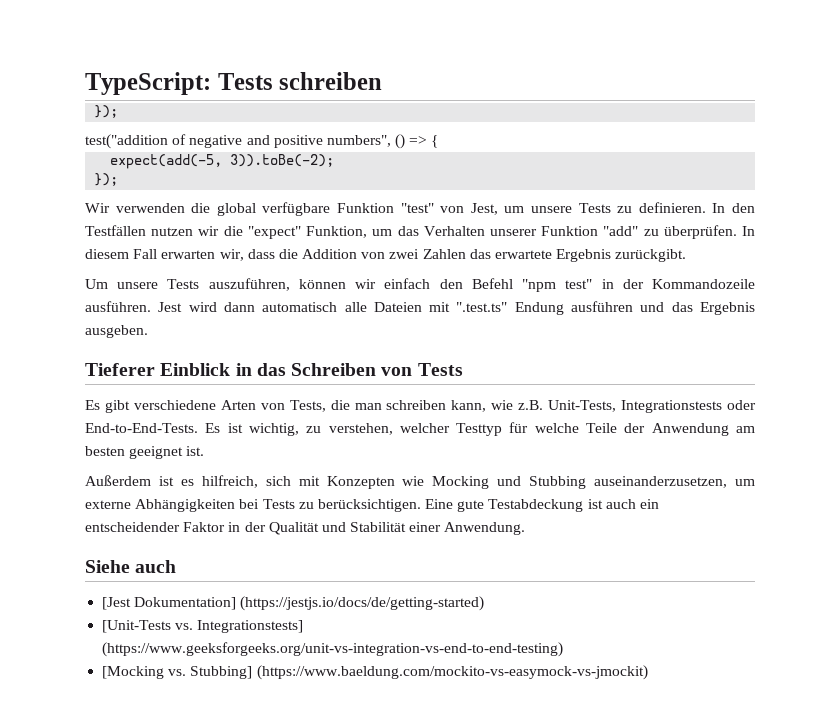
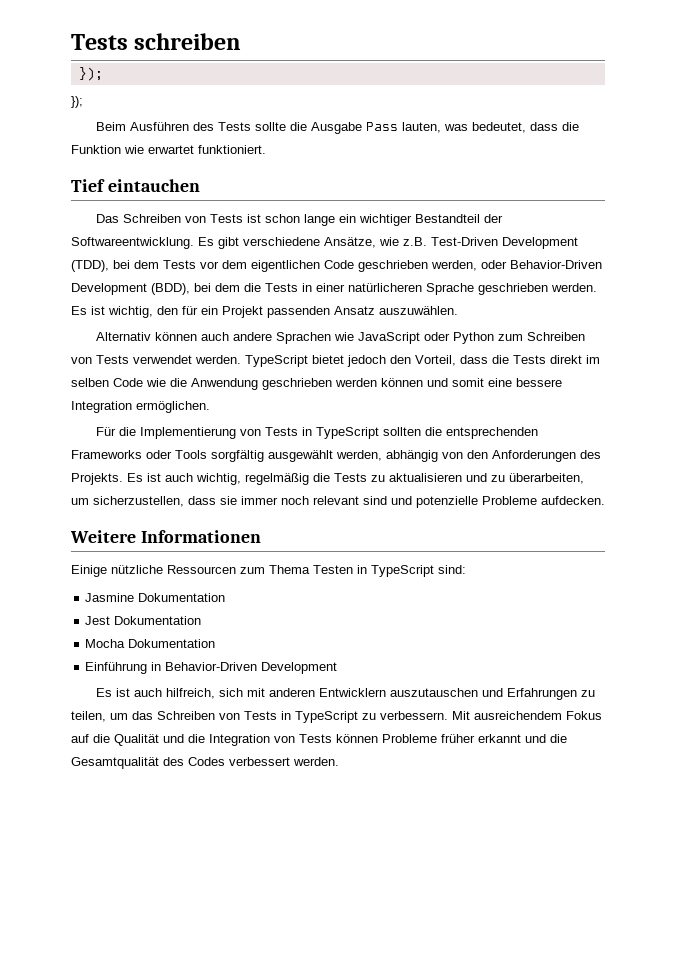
- TypeScript: Tests schreiben
+ Tests schreiben
  });
- test("addition of negative and positive numbers", () => {
- expect(add(-5, 3)).toBe(-2);
  });
- Wir verwenden die global verfügbare Funktion "test" von Jest, um unsere Tests zu definieren. In den Testfällen nutzen wir die "expect" Funktion, um das Verhalten unserer Funktion "add" zu überprüfen. In diesem Fall erwarten wir, dass die Addition von zwei Zahlen das erwartete Ergebnis zurückgibt.
- Um unsere Tests auszuführen, können wir einfach den Befehl "npm test" in der Kommandozeile ausführen. Jest wird dann automatisch alle Dateien mit ".test.ts" Endung ausführen und das Ergebnis ausgeben.
- Tieferer Einblick in das Schreiben von Tests
- Es gibt verschiedene Arten von Tests, die man schreiben kann, wie z.B. Unit-Tests, Integrationstests oder End-to-End-Tests. Es ist wichtig, zu verstehen, welcher Testtyp für welche Teile der Anwendung am besten geeignet ist.
- Außerdem ist es hilfreich, sich mit Konzepten wie Mocking und Stubbing auseinanderzusetzen, um externe Abhängigkeiten bei Tests zu berücksichtigen. Eine gute Testabdeckung ist auch ein entscheidender Faktor in der Qualität und Stabilität einer Anwendung.
- Siehe auch
- [Jest Dokumentation] (https://jestjs.io/docs/de/getting-started)
- [Unit-Tests vs. Integrationstests] (https://www.geeksforgeeks.org/unit-vs-integration-vs-end-to-end-testing)
- [Mocking vs. Stubbing] (https://www.baeldung.com/mockito-vs-easymock-vs-jmockit)
+ Beim Ausführen des Tests sollte die Ausgabe Pass lauten, was bedeutet, dass die Funktion wie erwartet funktioniert.
+ Tief eintauchen
+ Das Schreiben von Tests ist schon lange ein wichtiger Bestandteil der Softwareentwicklung. Es gibt verschiedene Ansätze, wie z.B. Test-Driven Development (TDD), bei dem Tests vor dem eigentlichen Code geschrieben werden, oder Behavior-Driven Development (BDD), bei dem die Tests in einer natürlicheren Sprache geschrieben werden. Es ist wichtig, den für ein Projekt passenden Ansatz auszuwählen.
+ Alternativ können auch andere Sprachen wie JavaScript oder Python zum Schreiben von Tests verwendet werden. TypeScript bietet jedoch den Vorteil, dass die Tests direkt im selben Code wie die Anwendung geschrieben werden können und somit eine bessere Integration ermöglichen.
+ Für die Implementierung von Tests in TypeScript sollten die entsprechenden Frameworks oder Tools sorgfältig ausgewählt werden, abhängig von den Anforderungen des Projekts. Es ist auch wichtig, regelmäßig die Tests zu aktualisieren und zu überarbeiten, um sicherzustellen, dass sie immer noch relevant sind und potenzielle Probleme aufdecken.
+ Weitere Informationen
+ Einige nützliche Ressourcen zum Thema Testen in TypeScript sind:
+ Jasmine Dokumentation
+ Jest Dokumentation
+ Mocha Dokumentation
+ Einführung in Behavior-Driven Development
+ Es ist auch hilfreich, sich mit anderen Entwicklern auszutauschen und Erfahrungen zu teilen, um das Schreiben von Tests in TypeScript zu verbessern. Mit ausreichendem Fokus auf die Qualität und die Integration von Tests können Probleme früher erkannt und die Gesamtqualität des Codes verbessert werden.

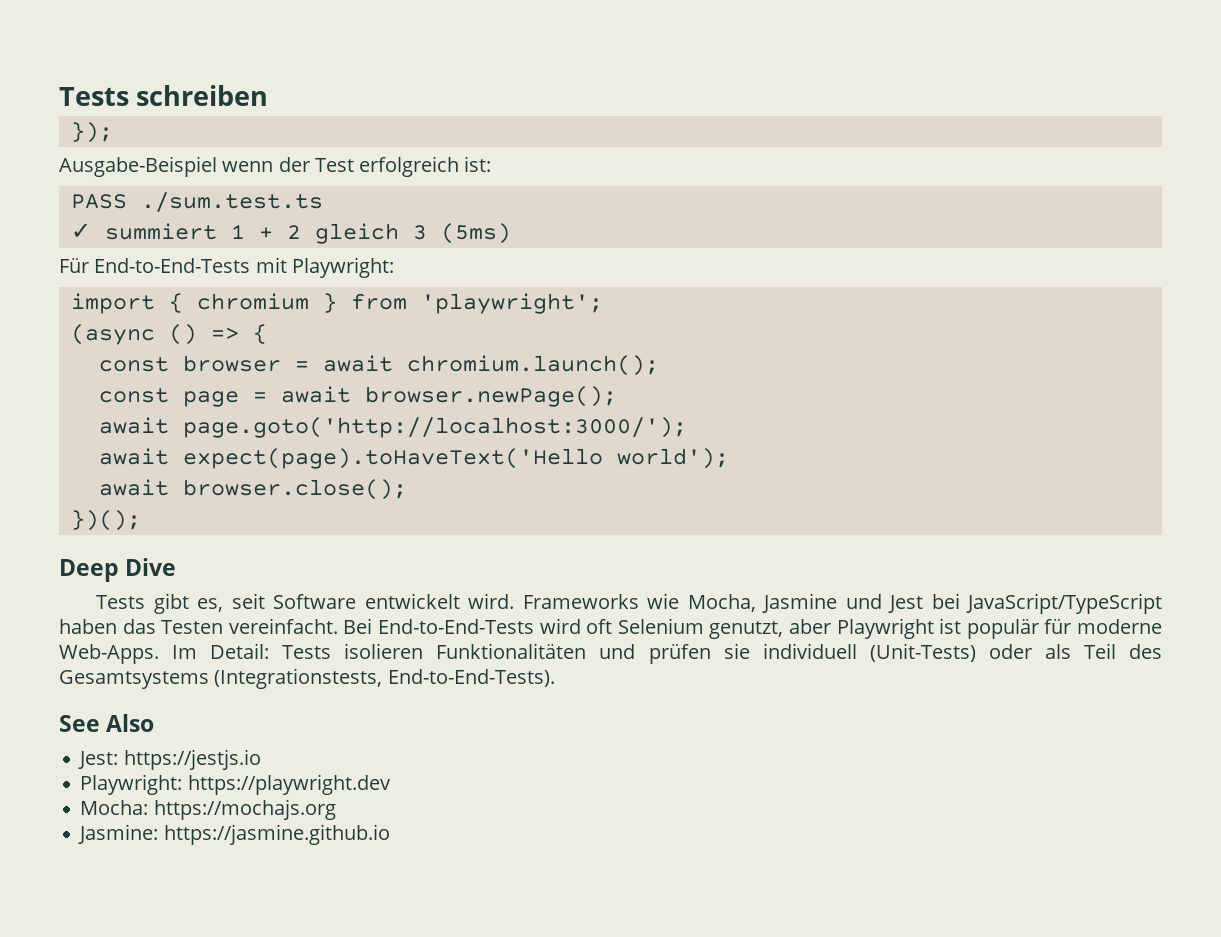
  Tests schreiben
  });
- });
- Beim Ausführen des Tests sollte die Ausgabe Pass lauten, was bedeutet, dass die Funktion wie erwartet funktioniert.
- Tief eintauchen
- Das Schreiben von Tests ist schon lange ein wichtiger Bestandteil der Softwareentwicklung. Es gibt verschiedene Ansätze, wie z.B. Test-Driven Development (TDD), bei dem Tests vor dem eigentlichen Code geschrieben werden, oder Behavior-Driven Development (BDD), bei dem die Tests in einer natürlicheren Sprache geschrieben werden. Es ist wichtig, den für ein Projekt passenden Ansatz auszuwählen.
- Alternativ können auch andere Sprachen wie JavaScript oder Python zum Schreiben von Tests verwendet werden. TypeScript bietet jedoch den Vorteil, dass die Tests direkt im selben Code wie die Anwendung geschrieben werden können und somit eine bessere Integration ermöglichen.
- Für die Implementierung von Tests in TypeScript sollten die entsprechenden Frameworks oder Tools sorgfältig ausgewählt werden, abhängig von den Anforderungen des Projekts. Es ist auch wichtig, regelmäßig die Tests zu aktualisieren und zu überarbeiten, um sicherzustellen, dass sie immer noch relevant sind und potenzielle Probleme aufdecken.
- Weitere Informationen
- Einige nützliche Ressourcen zum Thema Testen in TypeScript sind:
- Jasmine Dokumentation
- Jest Dokumentation
- Mocha Dokumentation
- Einführung in Behavior-Driven Development
- Es ist auch hilfreich, sich mit anderen Entwicklern auszutauschen und Erfahrungen zu teilen, um das Schreiben von Tests in TypeScript zu verbessern. Mit ausreichendem Fokus auf die Qualität und die Integration von Tests können Probleme früher erkannt und die Gesamtqualität des Codes verbessert werden.
+ Ausgabe-Beispiel wenn der Test erfolgreich ist:
+ PASS ./sum.test.ts
+ ✓ summiert 1 + 2 gleich 3 (5ms)
+ Für End-to-End-Tests mit Playwright:
+ import { chromium } from 'playwright';
+ (async () => {
+ const browser = await chromium.launch();
+ const page = await browser.newPage();
+ await page.goto('http://localhost:3000/');
+ await expect(page).toHaveText('Hello world');
+ await browser.close();
+ })();
+ Deep Dive
+ Tests gibt es, seit Software entwickelt wird. Frameworks wie Mocha, Jasmine und Jest bei JavaScript/TypeScript haben das Testen vereinfacht. Bei End-to-End-Tests wird oft Selenium genutzt, aber Playwright ist populär für moderne Web-Apps. Im Detail: Tests isolieren Funktionalitäten und prüfen sie individuell (Unit-Tests) oder als Teil des Gesamtsystems (Integrationstests, End-to-End-Tests).
+ See Also
+ Jest: https://jestjs.io
+ Playwright: https://playwright.dev
+ Mocha: https://mochajs.org
+ Jasmine: https://jasmine.github.io

